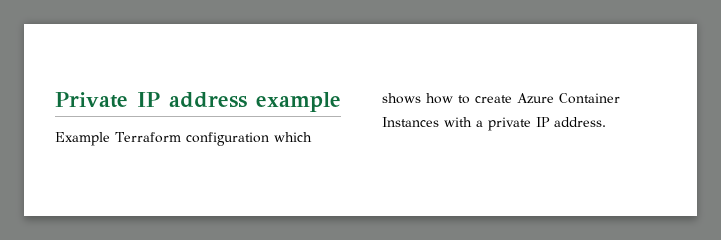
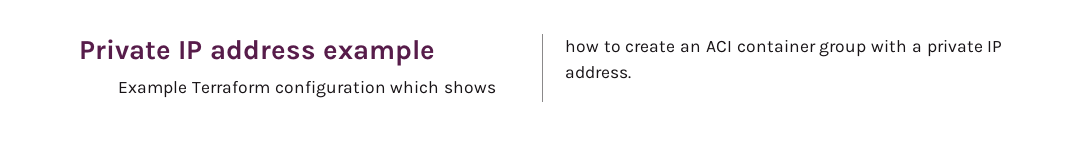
- Example Terraform configuration which shows how to create Azure Container Instances with a private IP address.
+ Example Terraform configuration which shows how to create an ACI container group with a private IP address.

